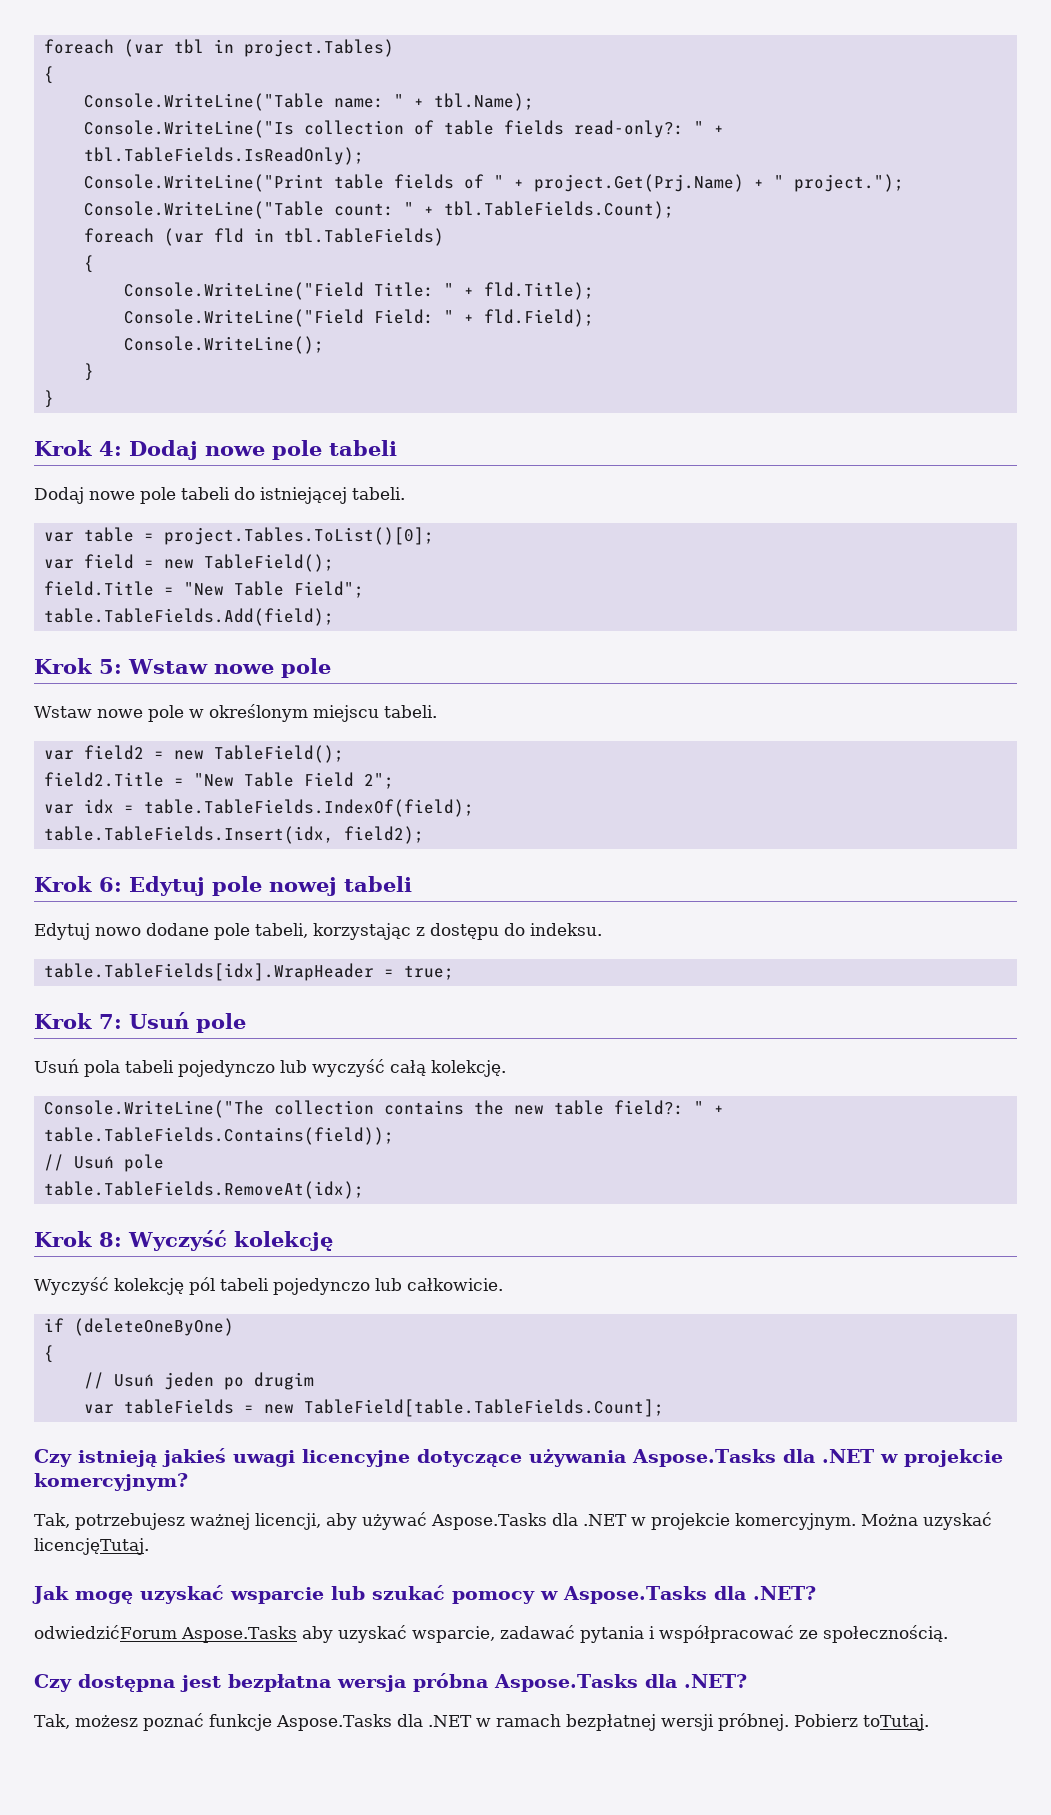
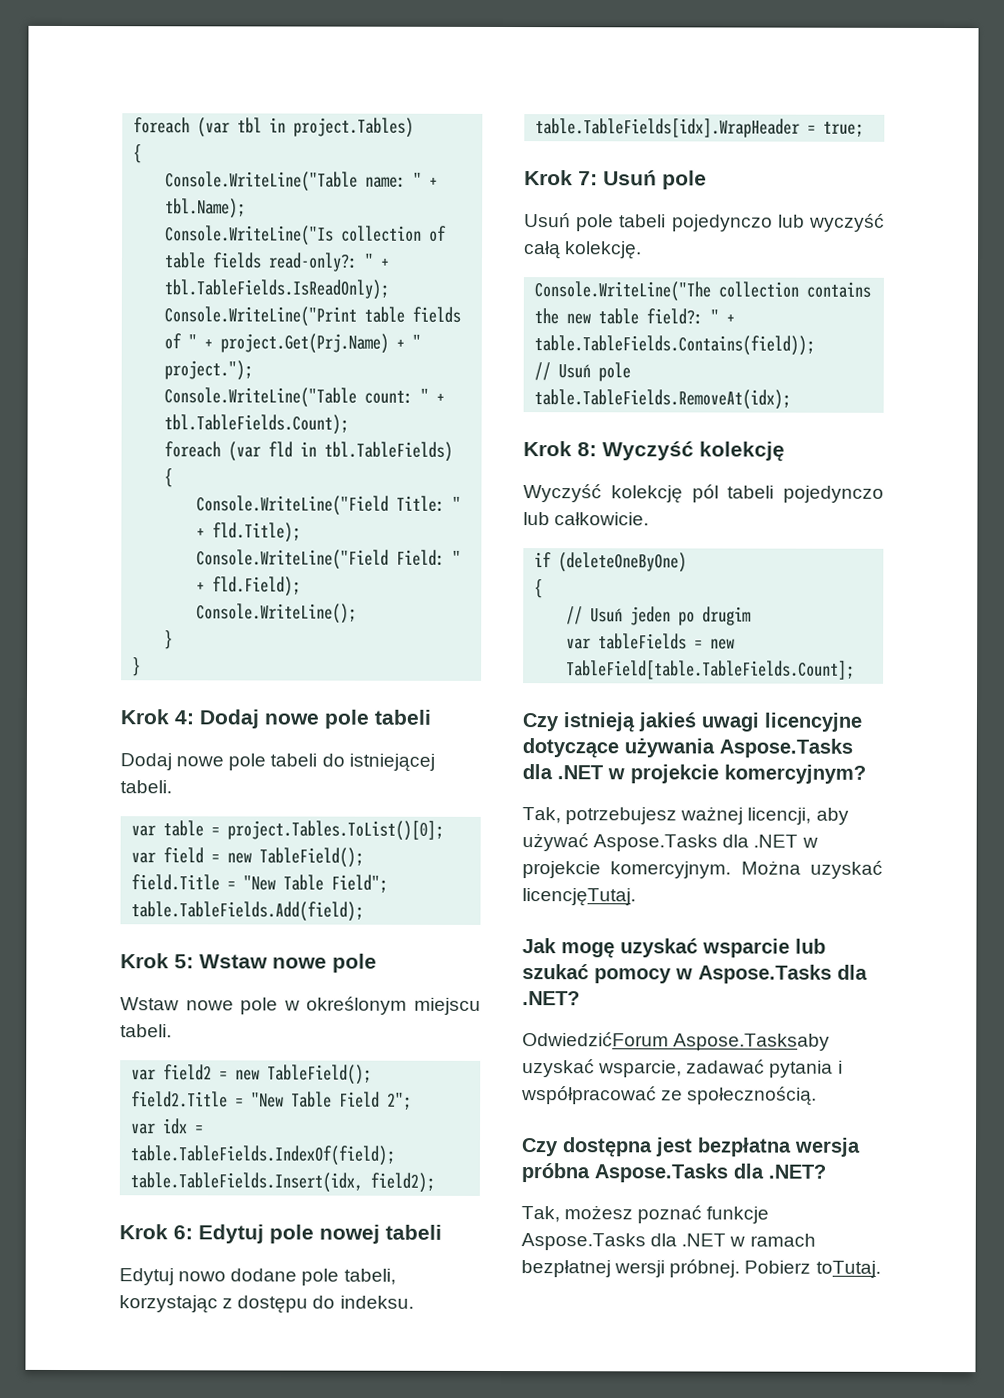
- Usuń pola tabeli pojedynczo lub wyczyść całą kolekcję.
+ Usuń pole tabeli pojedynczo lub wyczyść całą kolekcję.
- odwiedzićForum Aspose.Tasks aby uzyskać wsparcie, zadawać pytania i współpracować ze społecznością.
+ OdwiedzićForum Aspose.Tasksaby uzyskać wsparcie, zadawać pytania i współpracować ze społecznością.

